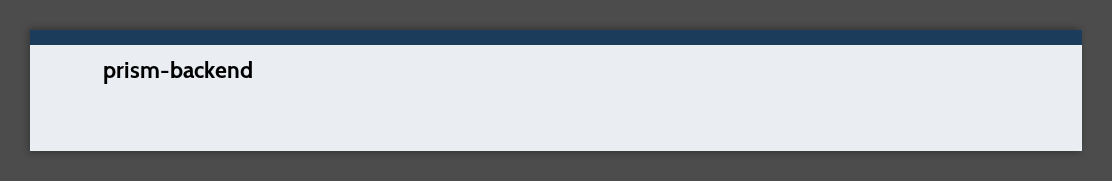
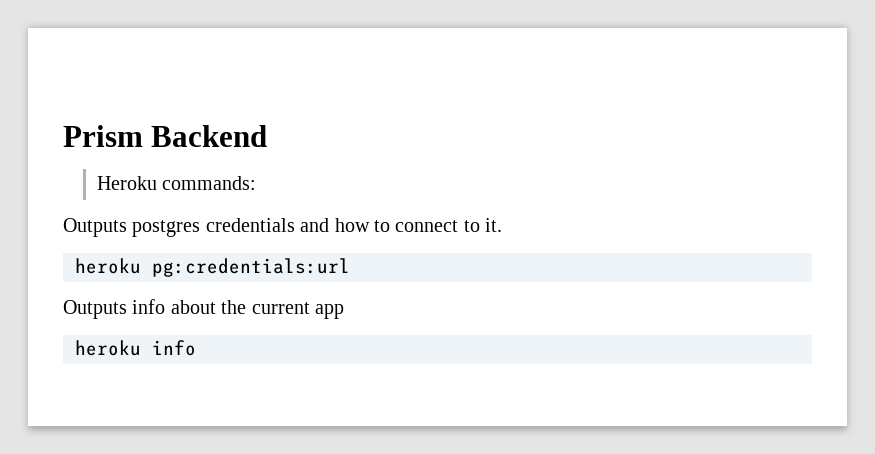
- prism-backend
+ Prism Backend
+ Heroku commands:
+ Outputs postgres credentials and how to connect to it.
+ heroku pg:credentials:url
+ Outputs info about the current app
+ heroku info

